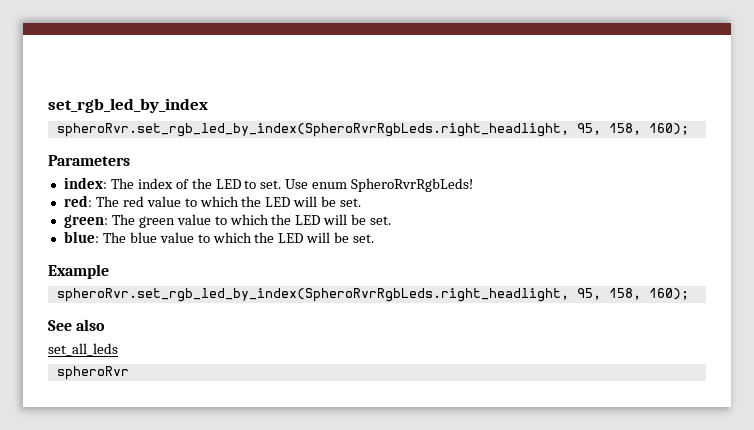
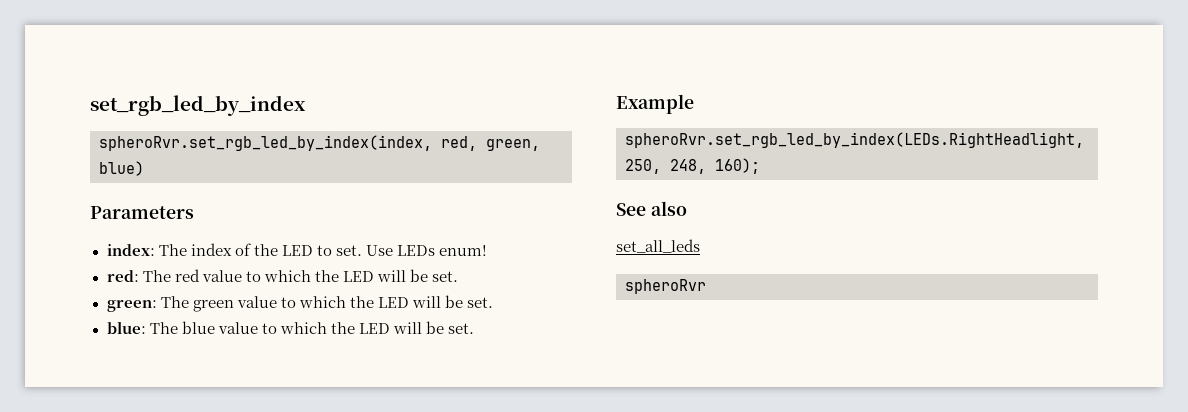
  set_rgb_led_by_index
- spheroRvr.set_rgb_led_by_index(SpheroRvrRgbLeds.right_headlight, 95, 158, 160);
+ spheroRvr.set_rgb_led_by_index(index, red, green, blue)
- Use enum SpheroRvrRgbLeds!
+ Use LEDs enum!
  Example
- spheroRvr.set_rgb_led_by_index(SpheroRvrRgbLeds.right_headlight, 95, 158, 160);
+ spheroRvr.set_rgb_led_by_index(LEDs.RightHeadlight, 250, 248, 160);

